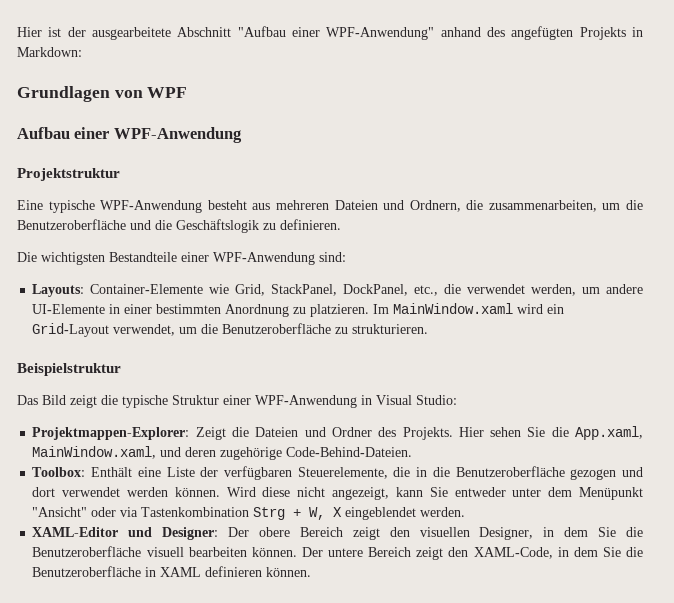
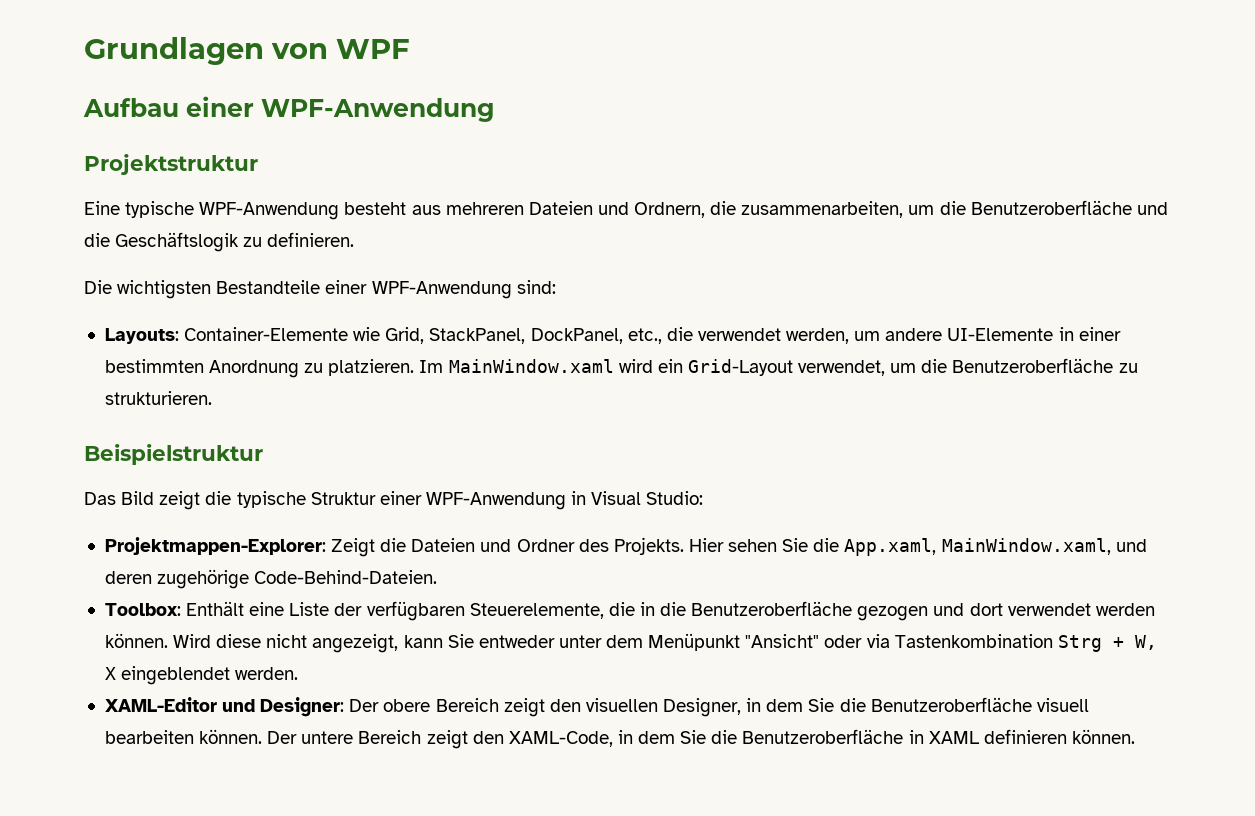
- Hier ist der ausgearbeitete Abschnitt "Aufbau einer WPF-Anwendung" anhand des angefügten Projekts in Markdown:

